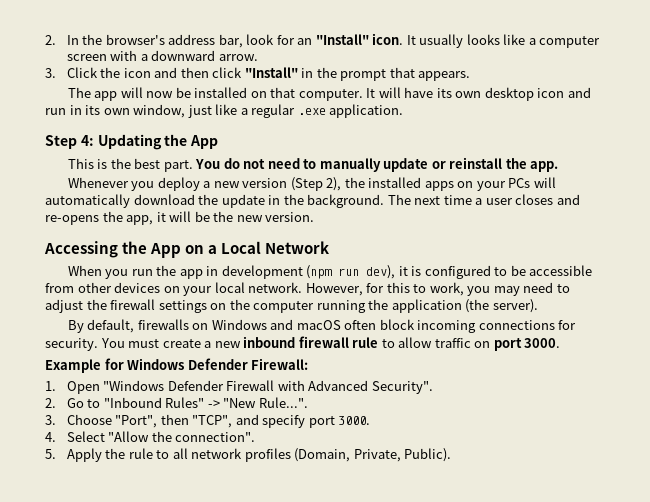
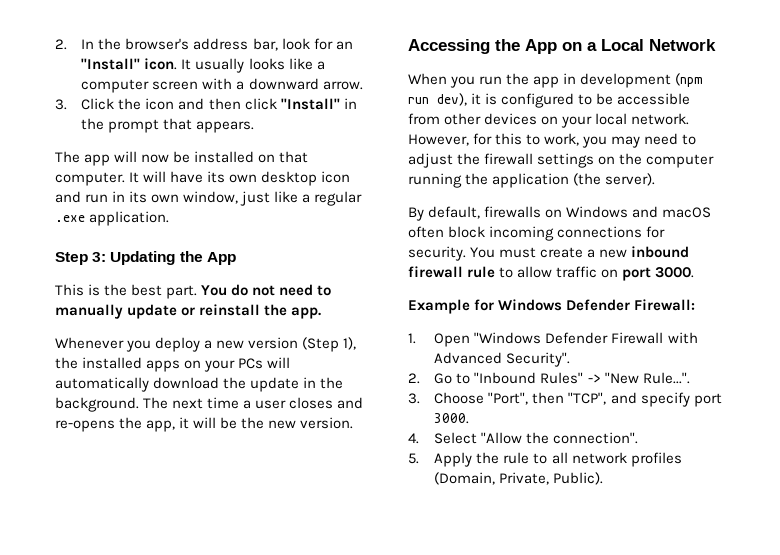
- Step 4: Updating the App
+ Step 3: Updating the App
- Whenever you deploy a new version (Step 2), the installed apps on your PCs will automatically download the update in the background.
+ Whenever you deploy a new version (Step 1), the installed apps on your PCs will automatically download the update in the background.

